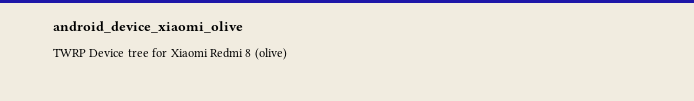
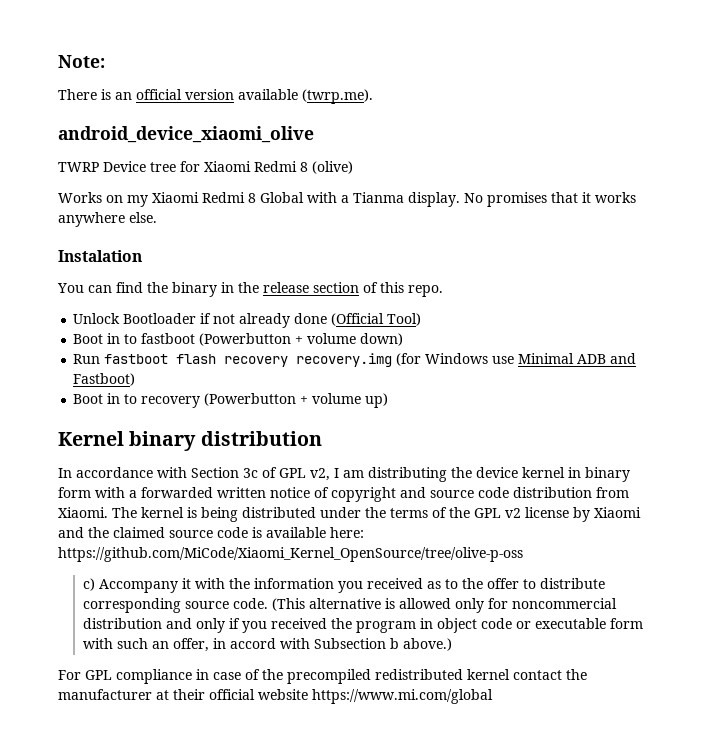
+ Note:
+ There is an official version available (twrp.me).
+ Works on my Xiaomi Redmi 8 Global with a Tianma display. No promises that it works anywhere else.
+ Instalation
+ You can find the binary in the release section of this repo.
+ Unlock Bootloader if not already done (Official Tool)
+ Boot in to fastboot (Powerbutton + volume down)
+ Run fastboot flash recovery recovery.img (for Windows use Minimal ADB and Fastboot)
+ Boot in to recovery (Powerbutton + volume up)
+ Kernel binary distribution
+ In accordance with Section 3c of GPL v2, I am distributing the device kernel in binary form with a forwarded written notice of copyright and source code distribution from Xiaomi. The kernel is being distributed under the terms of the GPL v2 license by Xiaomi and the claimed source code is available here: https://github.com/MiCode/Xiaomi_Kernel_OpenSource/tree/olive-p-oss
+ c) Accompany it with the information you received as to the offer to distribute corresponding source code. (This alternative is allowed only for noncommercial distribution and only if you received the program in object code or executable form with such an offer, in accord with Subsection b above.)
+ For GPL compliance in case of the precompiled redistributed kernel contact the manufacturer at their official website https://www.mi.com/global

